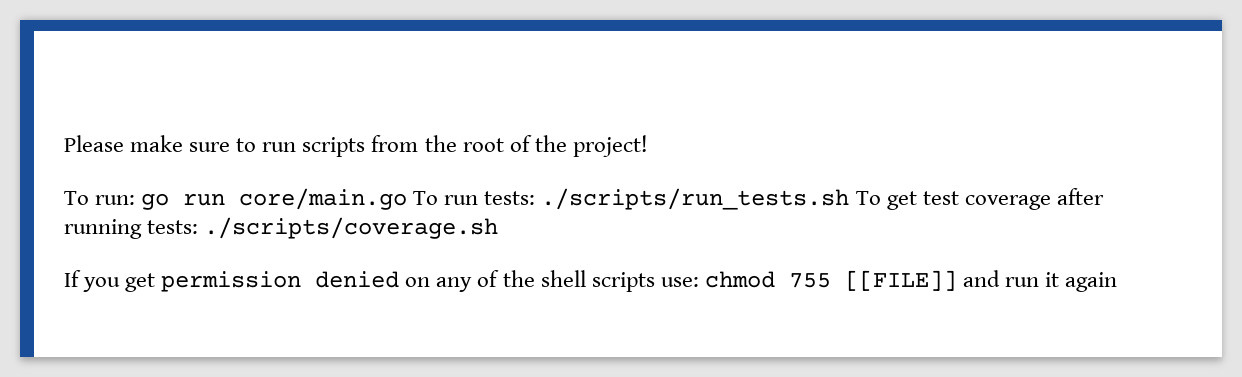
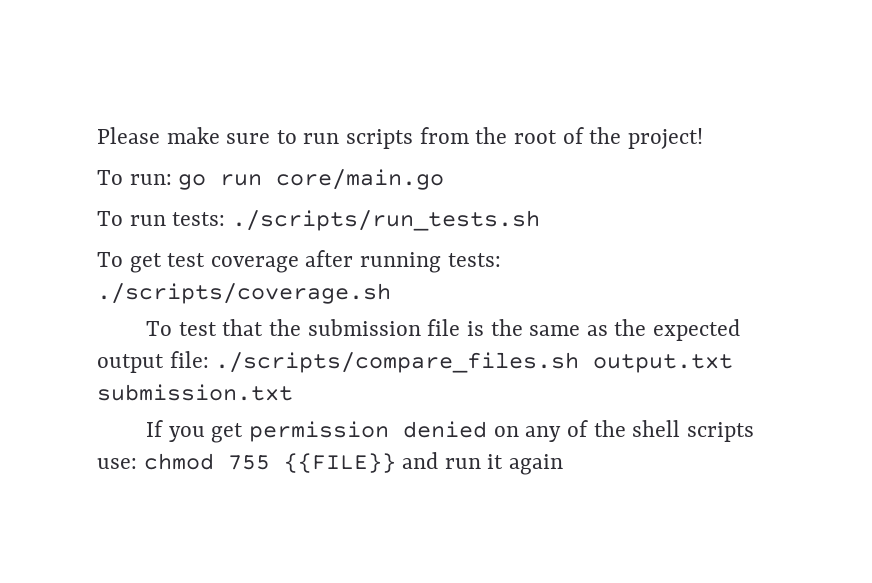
- To run: go run core/main.go To run tests: ./scripts/run_tests.sh To get test coverage after running tests: ./scripts/coverage.sh
+ To run: go run core/main.go
+ To run tests: ./scripts/run_tests.sh
+ To get test coverage after running tests: ./scripts/coverage.sh
+ To test that the submission file is the same as the expected output file: ./scripts/compare_files.sh output.txt submission.txt
- If you get permission denied on any of the shell scripts use: chmod 755 [[FILE]] and run it again
+ If you get permission denied on any of the shell scripts use: chmod 755 {{FILE}} and run it again

